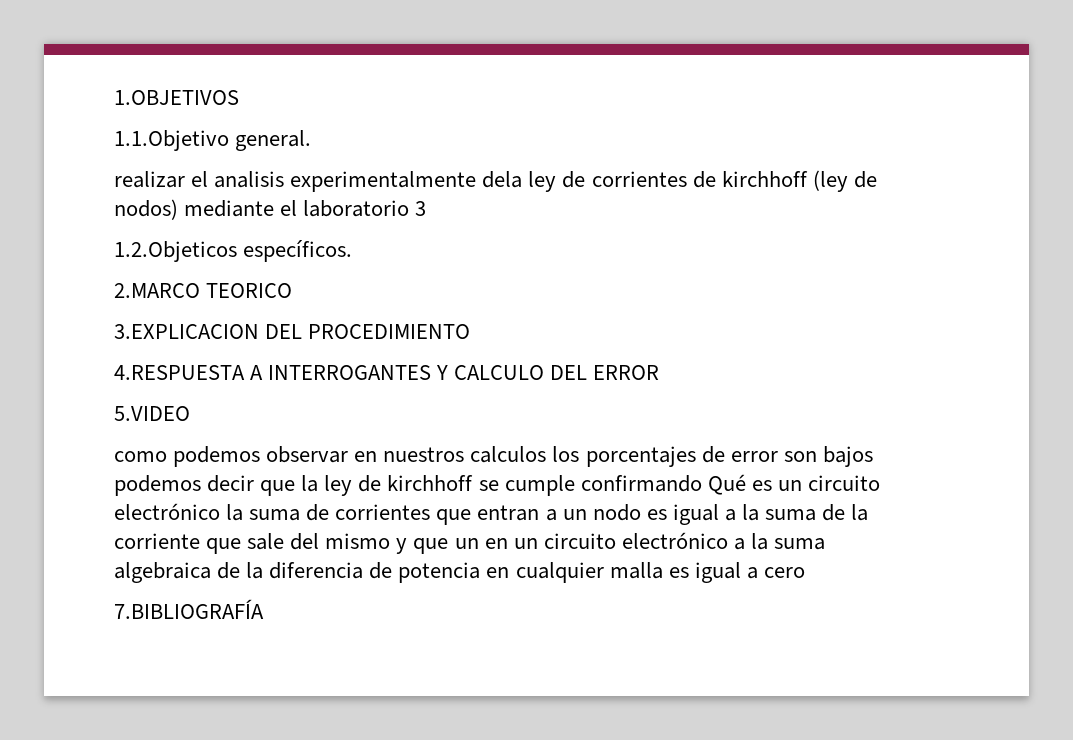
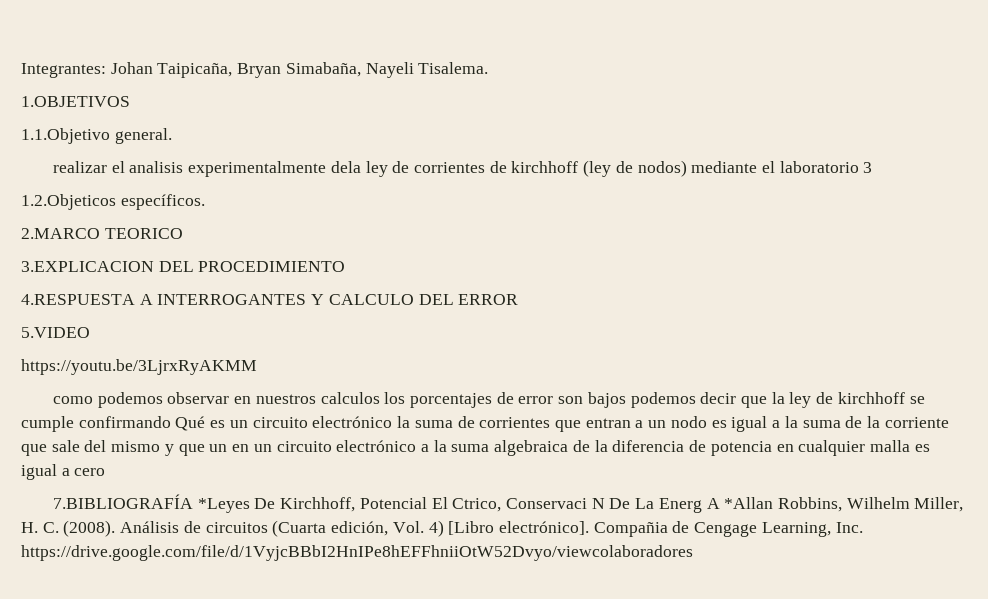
+ Integrantes: Johan Taipicaña, Bryan Simabaña, Nayeli Tisalema.
+ https://youtu.be/3LjrxRyAKMM
- 7.BIBLIOGRAFÍA
+ 7.BIBLIOGRAFÍA *Leyes De Kirchhoff, Potencial El Ctrico, Conservaci N De La Energ A *Allan Robbins, Wilhelm Miller, H. C. (2008). Análisis de circuitos (Cuarta edición, Vol. 4) [Libro electrónico]. Compañia de Cengage Learning, Inc. https://drive.google.com/file/d/1VyjcBBbI2HnIPe8hEFFhniiOtW52Dvyo/viewcolaboradores

